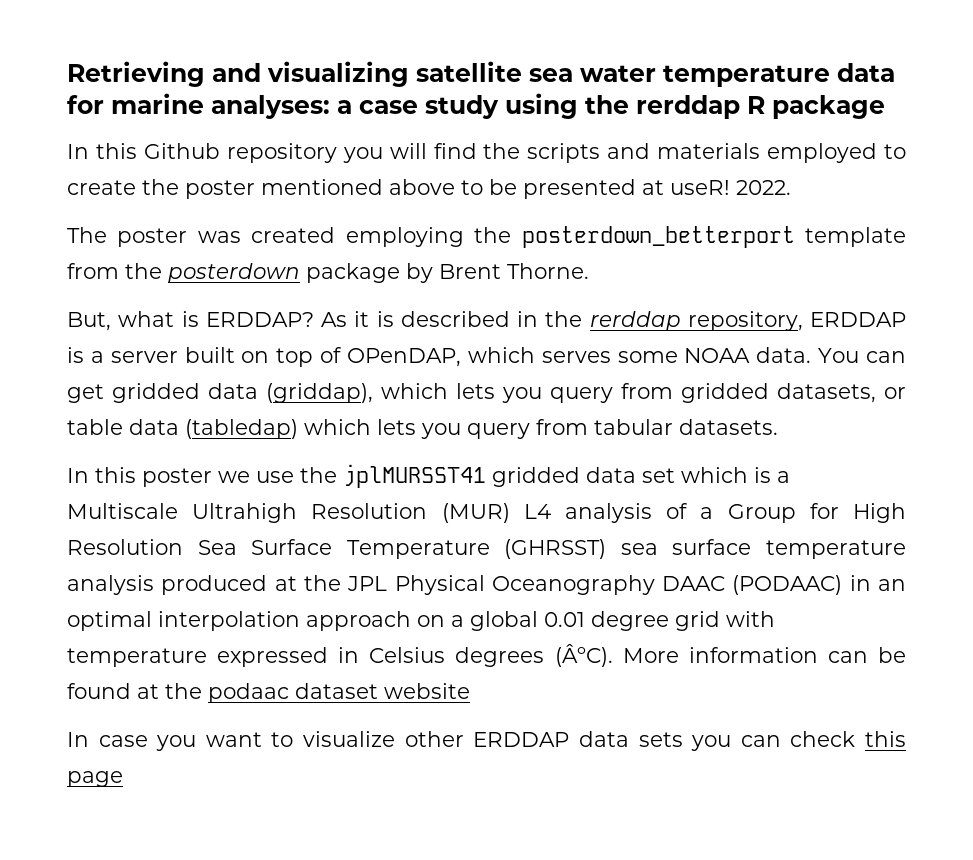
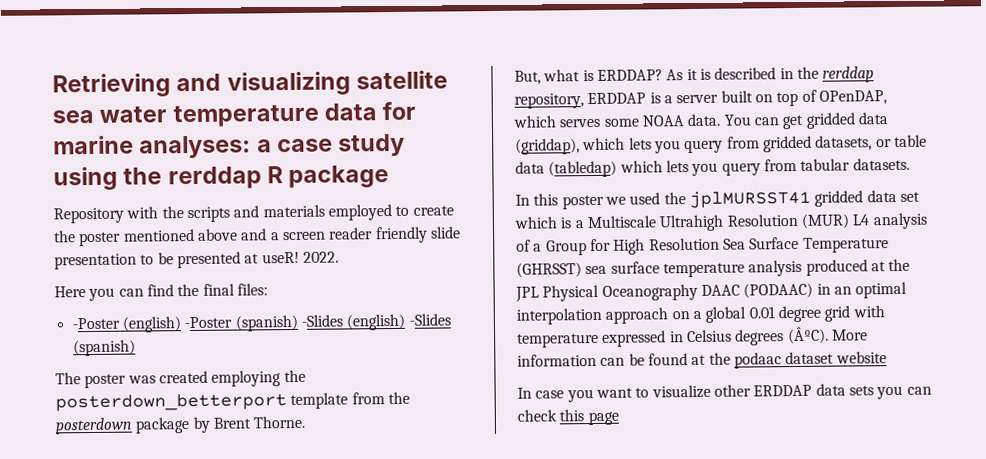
- In this Github repository you will find the scripts and materials employed to create the poster mentioned above to be presented at useR!
+ Repository with the scripts and materials employed to create the poster mentioned above and a screen reader friendly slide presentation to be presented at useR!
+ Here you can find the final files:
+ -Poster (english) -Poster (spanish) -Slides (english) -Slides (spanish)
- In this poster we use the jplMURSST41 gridded data set which is a Multiscale Ultrahigh Resolution (MUR) L4 analysis of a Group for High Resolution Sea Surface Temperature (GHRSST) sea surface temperature analysis produced at the JPL Physical Oceanography DAAC (PODAAC) in an optimal interpolation approach on a global 0.01 degree grid with temperature expressed in Celsius degrees (ÂºC).
+ In this poster we used the jplMURSST41 gridded data set which is a Multiscale Ultrahigh Resolution (MUR) L4 analysis of a Group for High Resolution Sea Surface Temperature (GHRSST) sea surface temperature analysis produced at the JPL Physical Oceanography DAAC (PODAAC) in an optimal interpolation approach on a global 0.01 degree grid with temperature expressed in Celsius degrees (ÂºC).

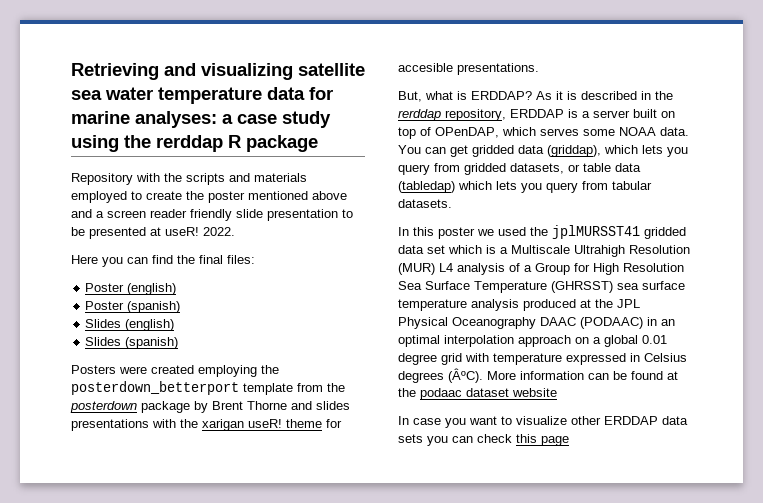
- -Poster (english) -Poster (spanish) -Slides (english) -Slides (spanish)
- The poster was created employing the posterdown_betterport template from the posterdown package by Brent Thorne.
+ Poster (english)
+ Poster (spanish)
+ Slides (english)
+ Slides (spanish)
+ Posters were created employing the posterdown_betterport template from the posterdown package by Brent Thorne and slides presentations with the xarigan useR! theme for accesible presentations.

